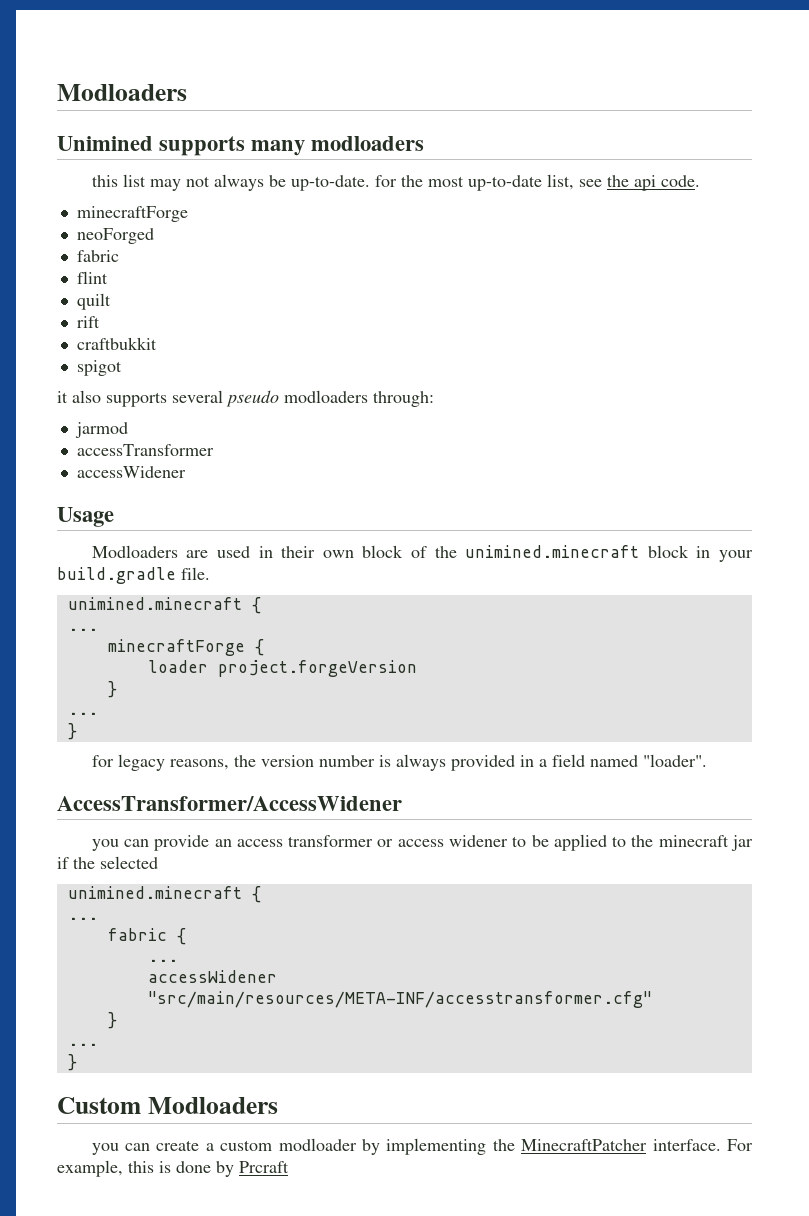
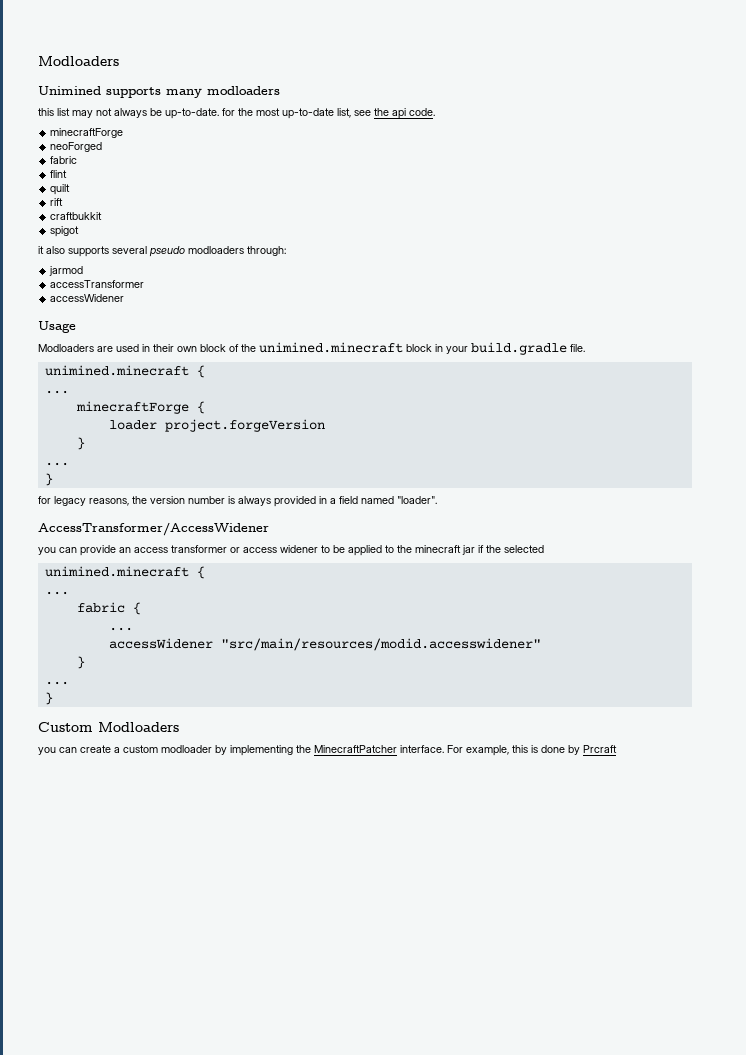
- accessWidener "src/main/resources/META-INF/accesstransformer.cfg"
+ accessWidener "src/main/resources/modid.accesswidener"

